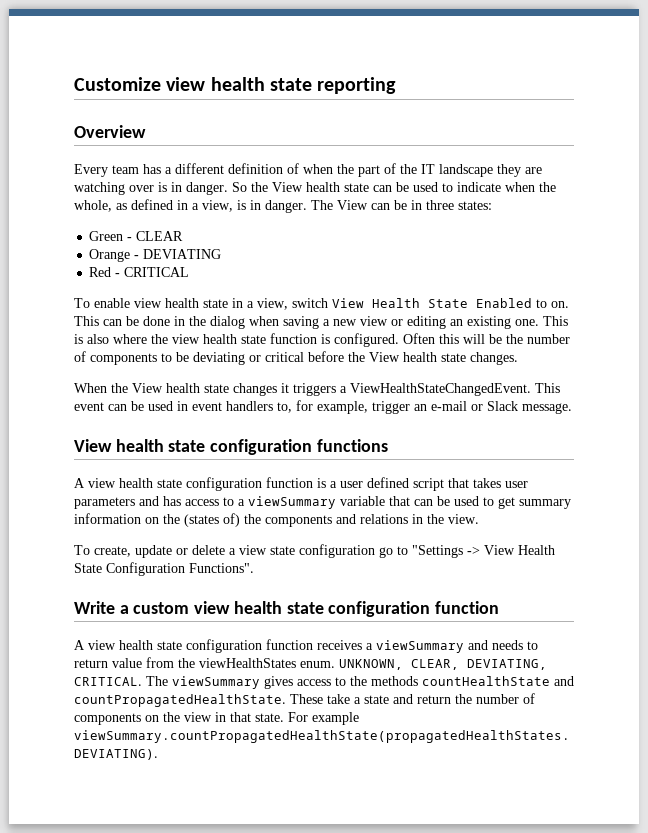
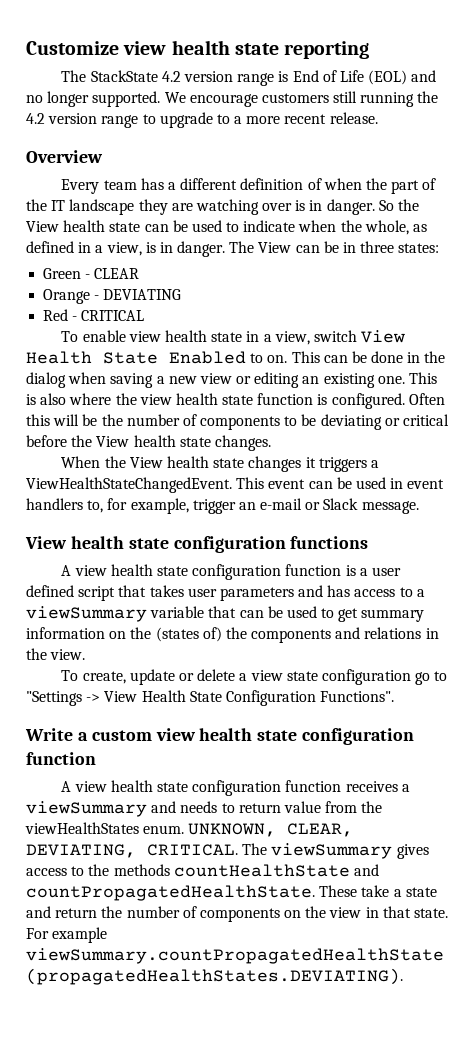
+ The StackState 4.2 version range is End of Life (EOL) and no longer supported. We encourage customers still running the 4.2 version range to upgrade to a more recent release.

